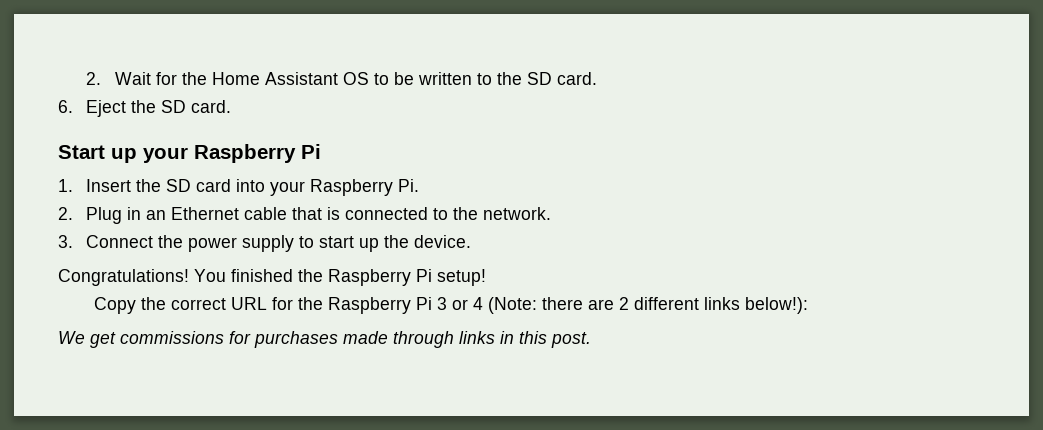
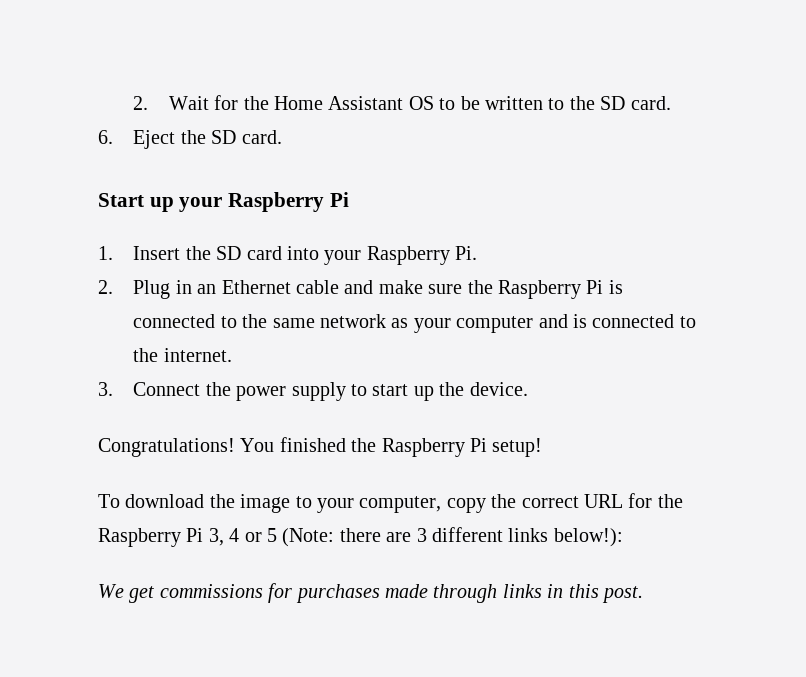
- 2. Plug in an Ethernet cable that is connected to the network.
+ 2. Plug in an Ethernet cable and make sure the Raspberry Pi is connected to the same network as your computer and is connected to the internet.
- Copy the correct URL for the Raspberry Pi 3 or 4 (Note: there are 2 different links below!):
+ To download the image to your computer, copy the correct URL for the Raspberry Pi 3, 4 or 5 (Note: there are 3 different links below!):

